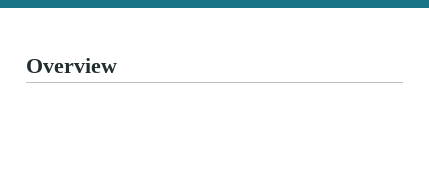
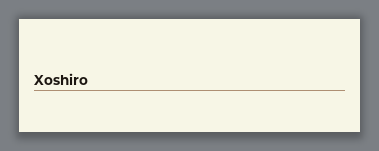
- Overview
+ Xoshiro

